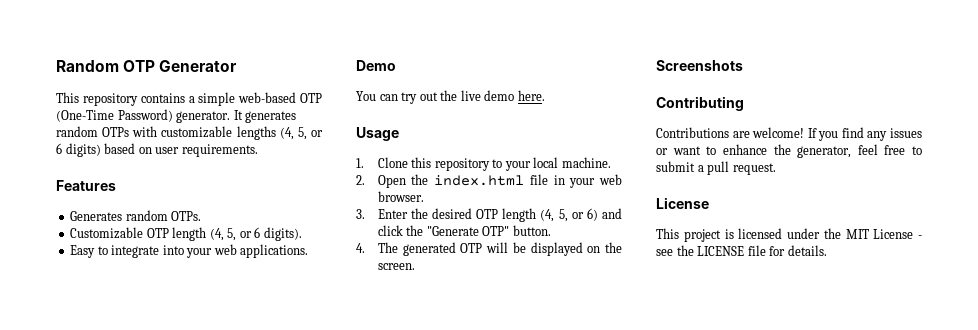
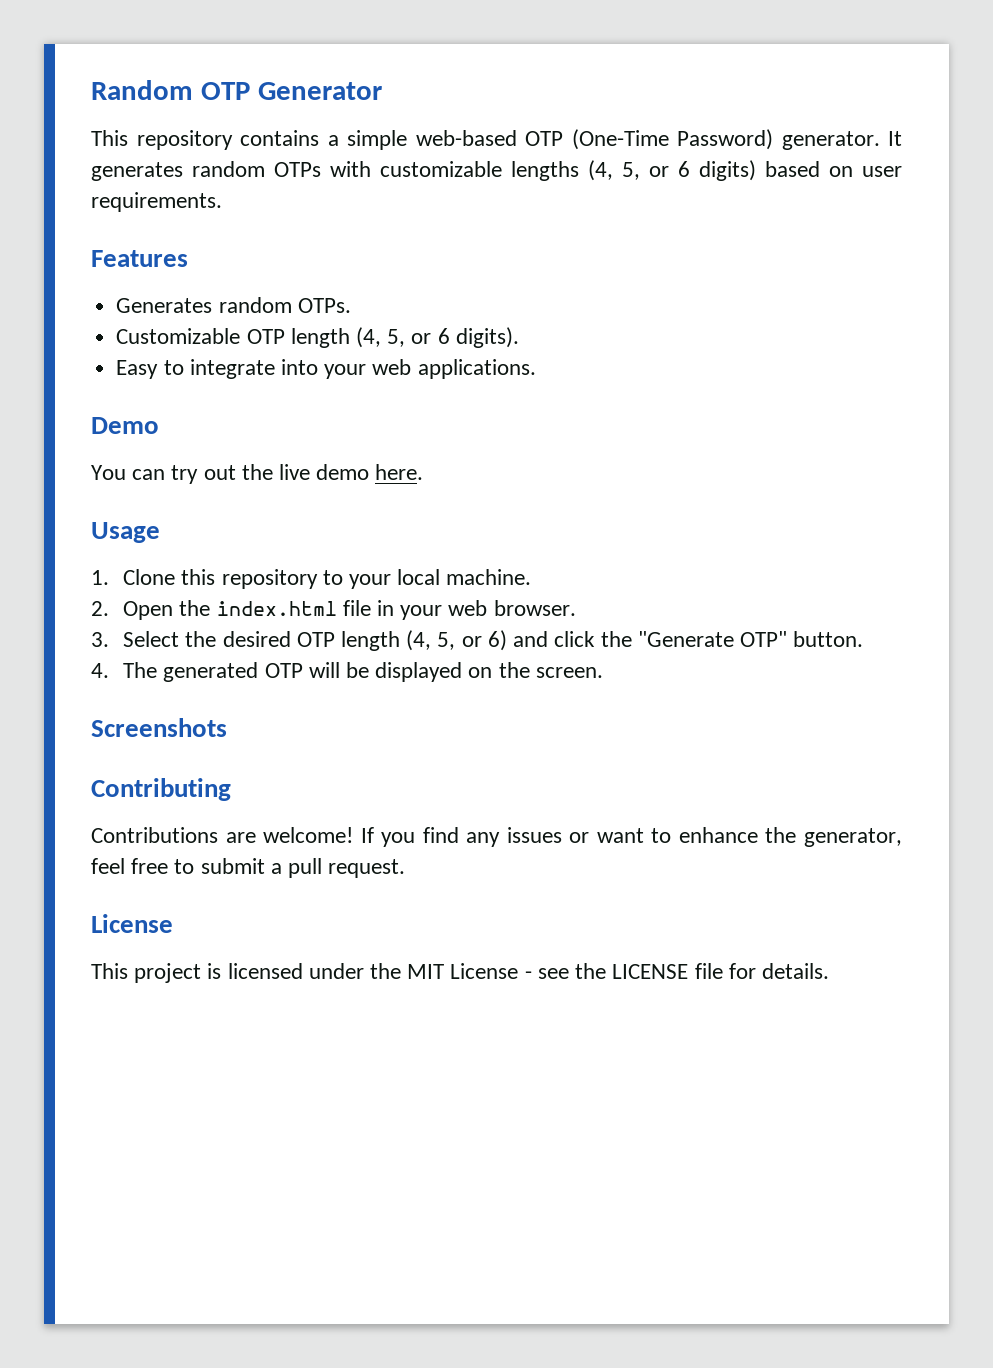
- 3. Enter the desired OTP length (4, 5, or 6) and click the "Generate OTP" button.
+ 3. Select the desired OTP length (4, 5, or 6) and click the "Generate OTP" button.

